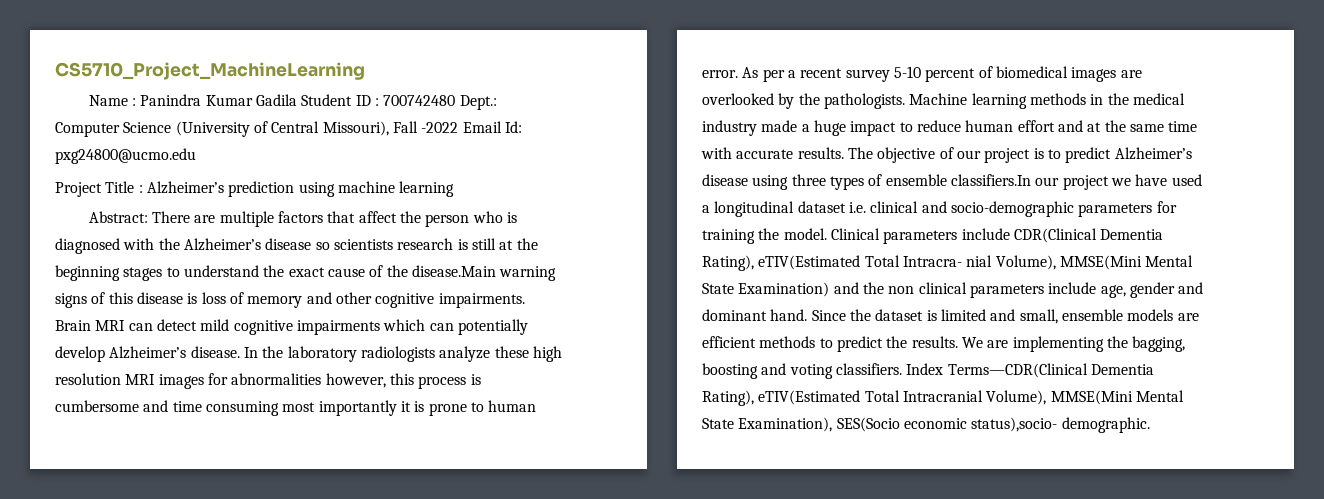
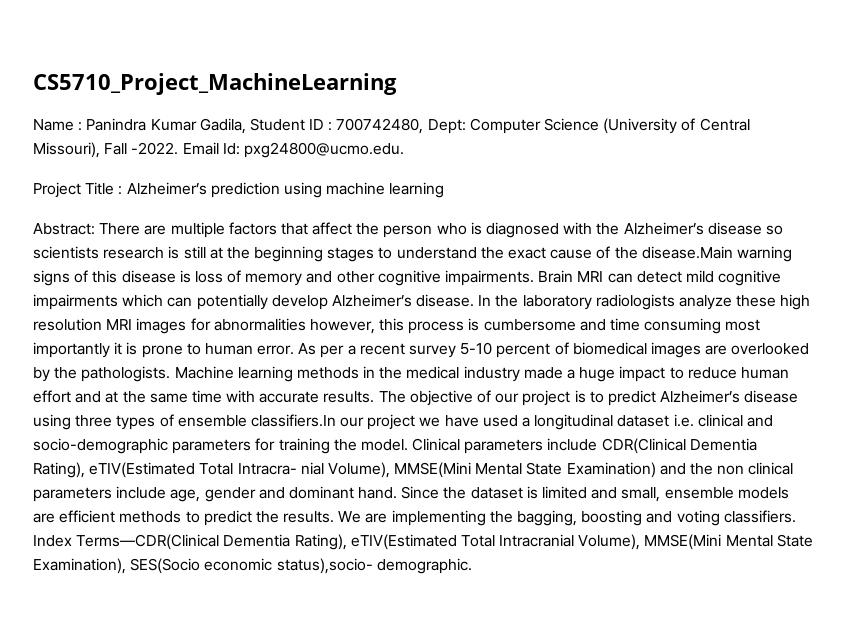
- Name : Panindra Kumar Gadila Student ID : 700742480 Dept.: Computer Science (University of Central Missouri), Fall -2022 Email Id: pxg24800@ucmo.edu
+ Name : Panindra Kumar Gadila, Student ID : 700742480, Dept: Computer Science (University of Central Missouri), Fall -2022. Email Id: pxg24800@ucmo.edu.

